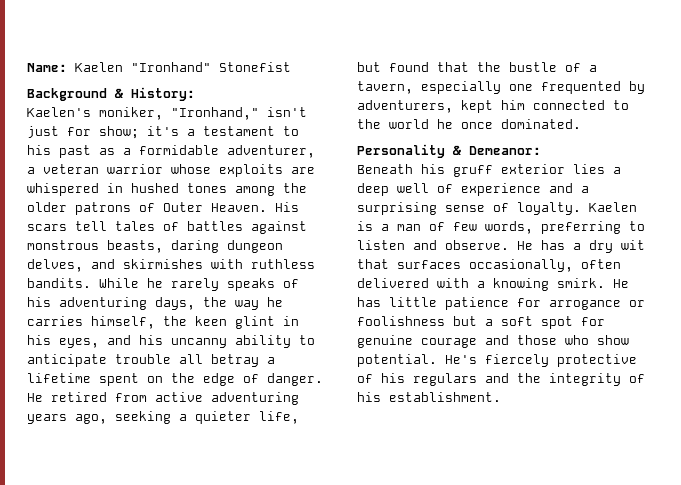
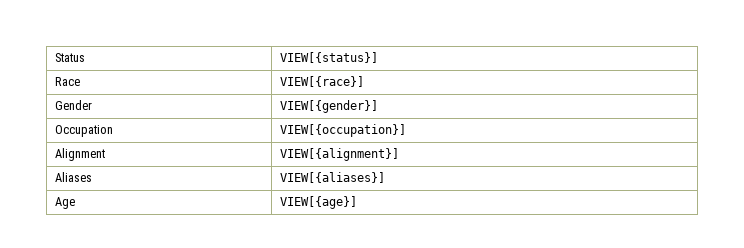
- Name: Kaelen "Ironhand" Stonefist
- Background & History:
- Kaelen's moniker, "Ironhand," isn't just for show; it's a testament to his past as a formidable adventurer, a veteran warrior whose exploits are whispered in hushed tones among the older patrons of Outer Heaven. His scars tell tales of battles against monstrous beasts, daring dungeon delves, and skirmishes with ruthless bandits. While he rarely speaks of his adventuring days, the way he carries himself, the keen glint in his eyes, and his uncanny ability to anticipate trouble all betray a lifetime spent on the edge of danger. He retired from active adventuring years ago, seeking a quieter life, but found that the bustle of a tavern, especially one frequented by adventurers, kept him connected to the world he once dominated.
- Personality & Demeanor:
- Beneath his gruff exterior lies a deep well of experience and a surprising sense of loyalty. Kaelen is a man of few words, preferring to listen and observe. He has a dry wit that surfaces occasionally, often delivered with a knowing smirk. He has little patience for arrogance or foolishness but a soft spot for genuine courage and those who show potential. He's fiercely protective of his regulars and the integrity of his establishment.
+ Status | VIEW[{status}]
+ Race | VIEW[{race}]
+ Gender | VIEW[{gender}]
+ Occupation | VIEW[{occupation}]
+ Alignment | VIEW[{alignment}]
+ Aliases | VIEW[{aliases}]
+ Age | VIEW[{age}]

